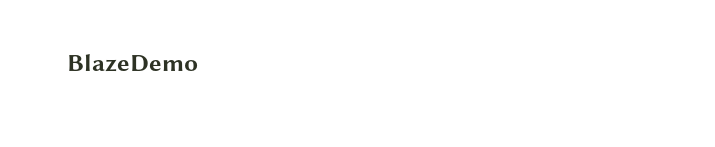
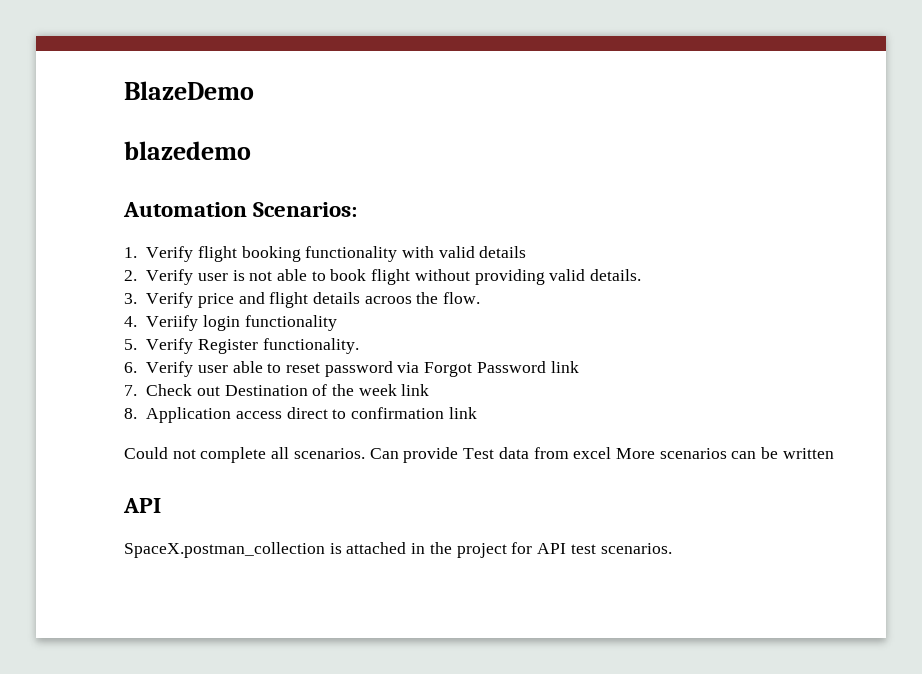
+ blazedemo
+ Automation Scenarios:
+ 1. Verify flight booking functionality with valid details
+ 2. Verify user is not able to book flight without providing valid details.
+ 3. Verify price and flight details acroos the flow.
+ 4. Veriify login functionality
+ 5. Verify Register functionality.
+ 6. Verify user able to reset password via Forgot Password link
+ 7. Check out Destination of the week link
+ 8. Application access direct to confirmation link
+ Could not complete all scenarios. Can provide Test data from excel More scenarios can be written
+ API
+ SpaceX.postman_collection is attached in the project for API test scenarios.

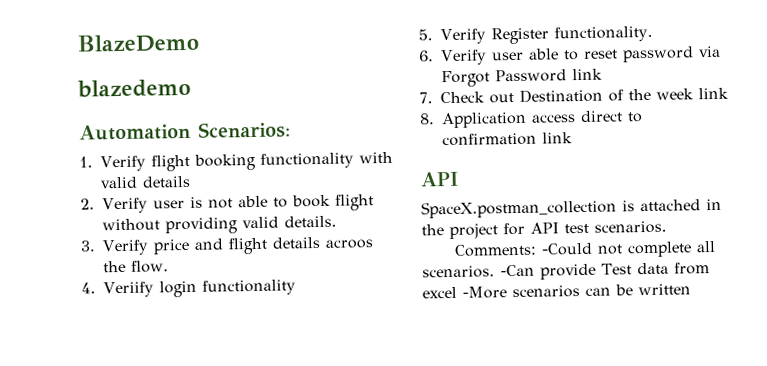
- Could not complete all scenarios. Can provide Test data from excel More scenarios can be written
+ Comments: -Could not complete all scenarios. -Can provide Test data from excel -More scenarios can be written

